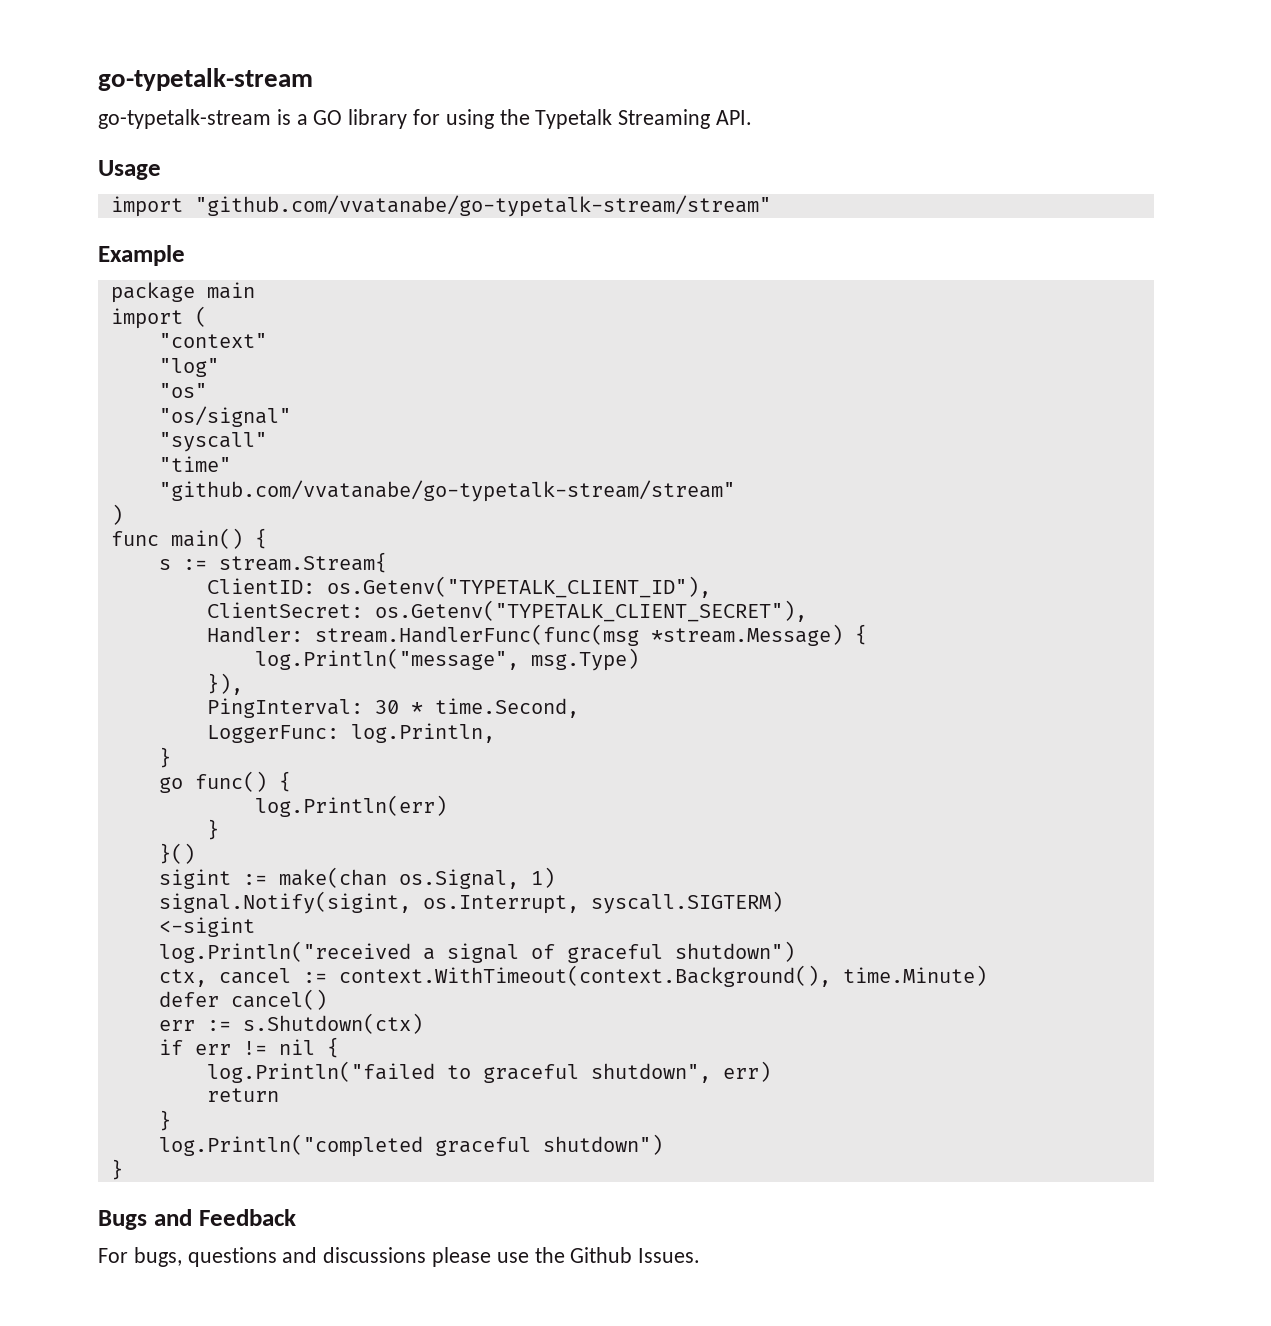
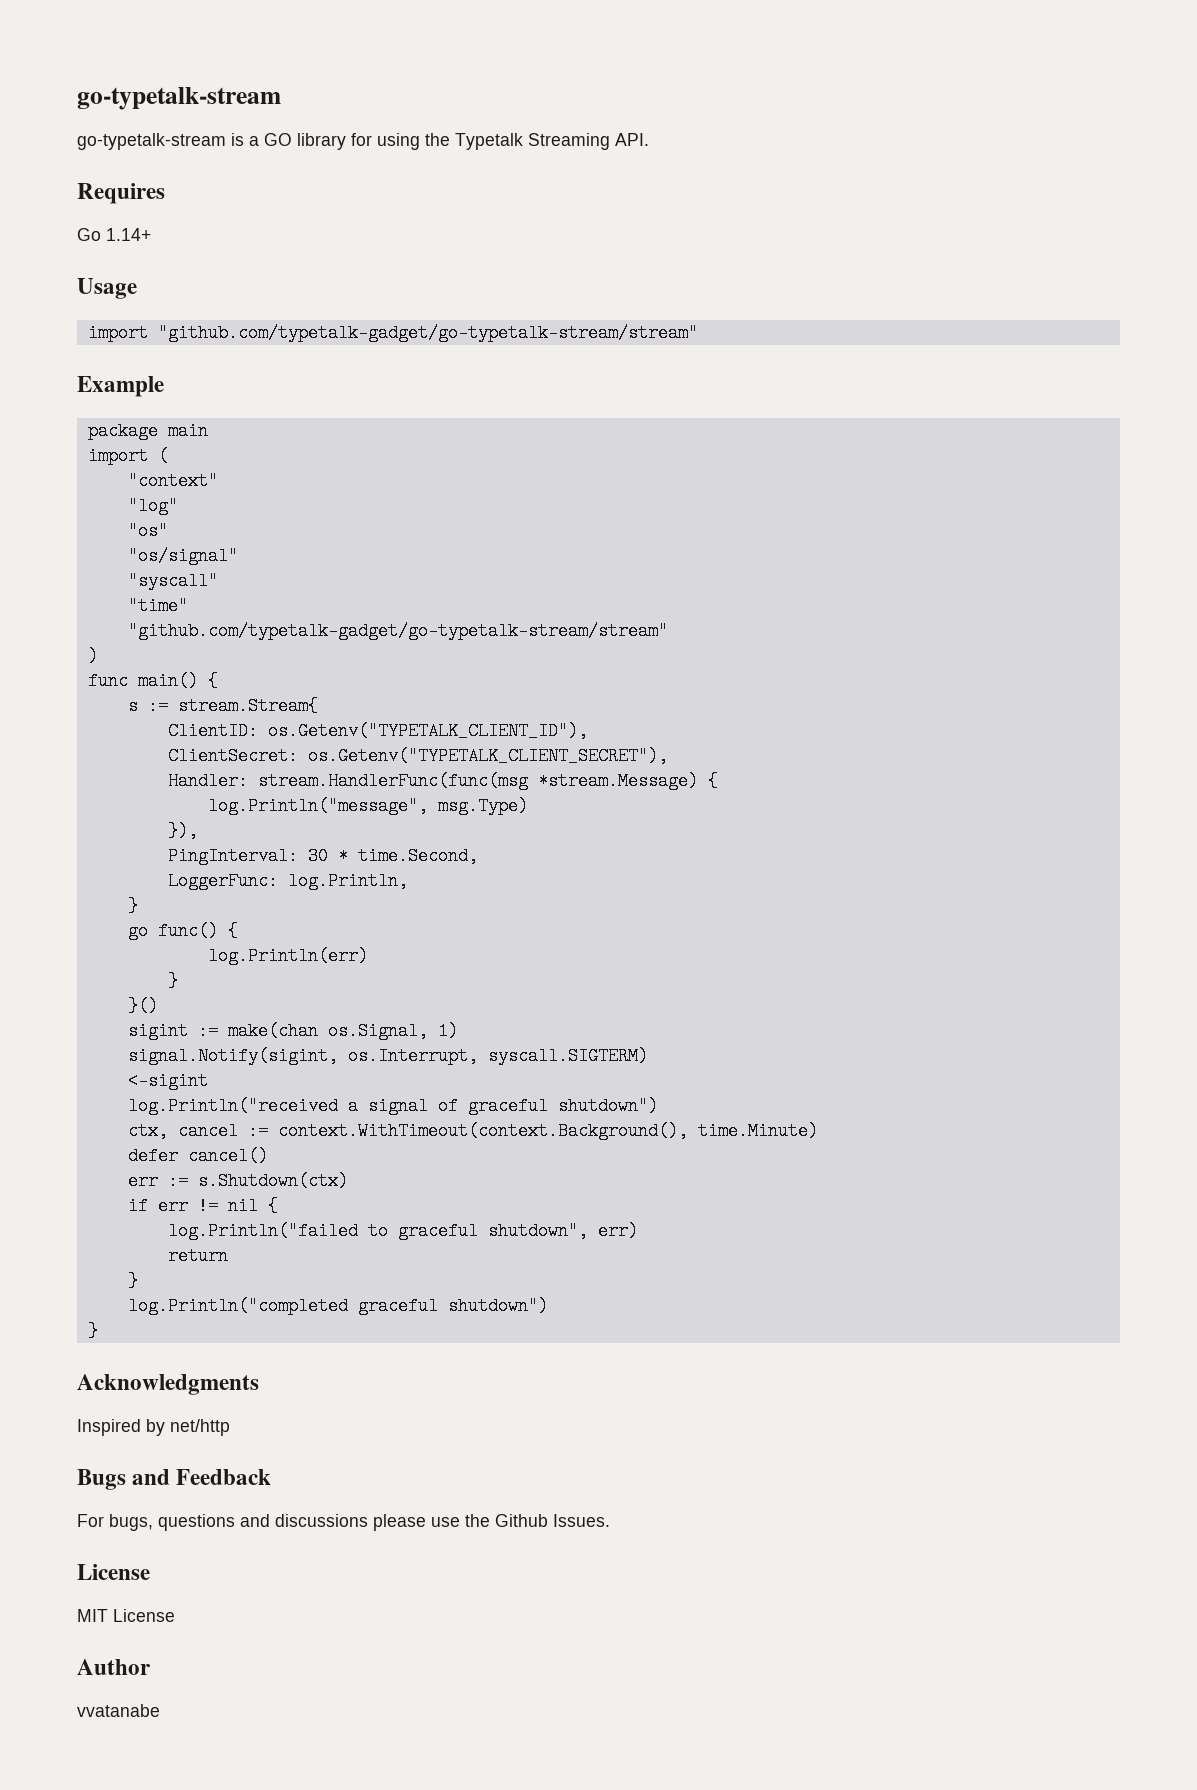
+ Requires
+ Go 1.14+
- import "github.com/vvatanabe/go-typetalk-stream/stream"
+ import "github.com/typetalk-gadget/go-typetalk-stream/stream"
  "time"
- "github.com/vvatanabe/go-typetalk-stream/stream"
+ "github.com/typetalk-gadget/go-typetalk-stream/stream"
+ Acknowledgments
+ Inspired by net/http
  For bugs, questions and discussions please use the Github Issues.
+ License
+ MIT License
+ Author
+ vvatanabe

